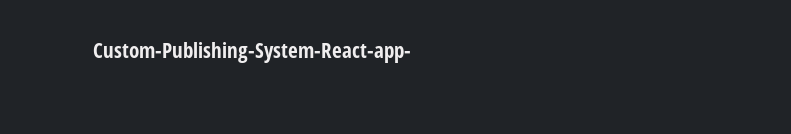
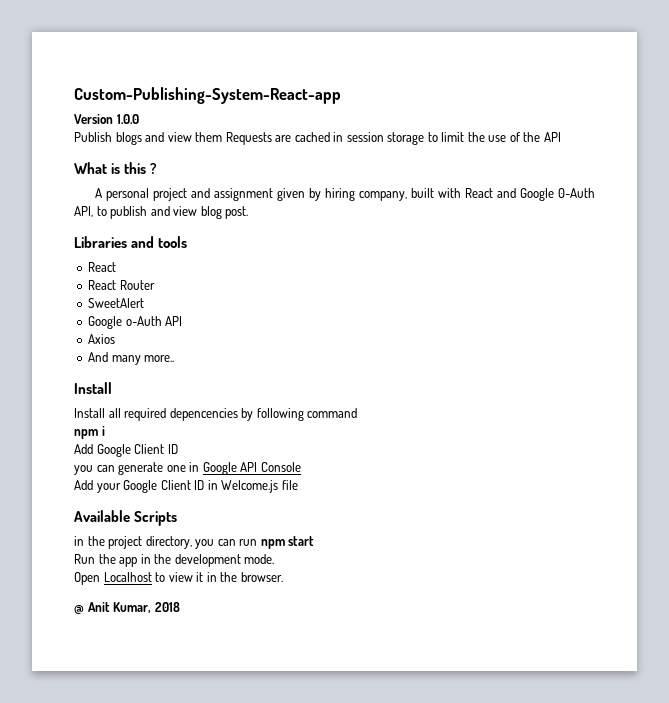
- Custom-Publishing-System-React-app-
+ Custom-Publishing-System-React-app
+ Version 1.0.0
+ Publish blogs and view them Requests are cached in session storage to limit the use of the API
+ What is this ?
+ A personal project and assignment given by hiring company, built with React and Google 0-Auth API, to publish and view blog post.
+ Libraries and tools
+ React
+ React Router
+ SweetAlert
+ Google o-Auth API
+ Axios
+ And many more..
+ Install
+ Install all required depencencies by following command
+ npm i
+ Add Google Client ID
+ you can generate one in Google API Console
+ Add your Google Client ID in Welcome.js file
+ Available Scripts
+ in the project directory, you can run npm start
+ Run the app in the development mode.
+ Open Localhost to view it in the browser.
+ @ Anit Kumar, 2018

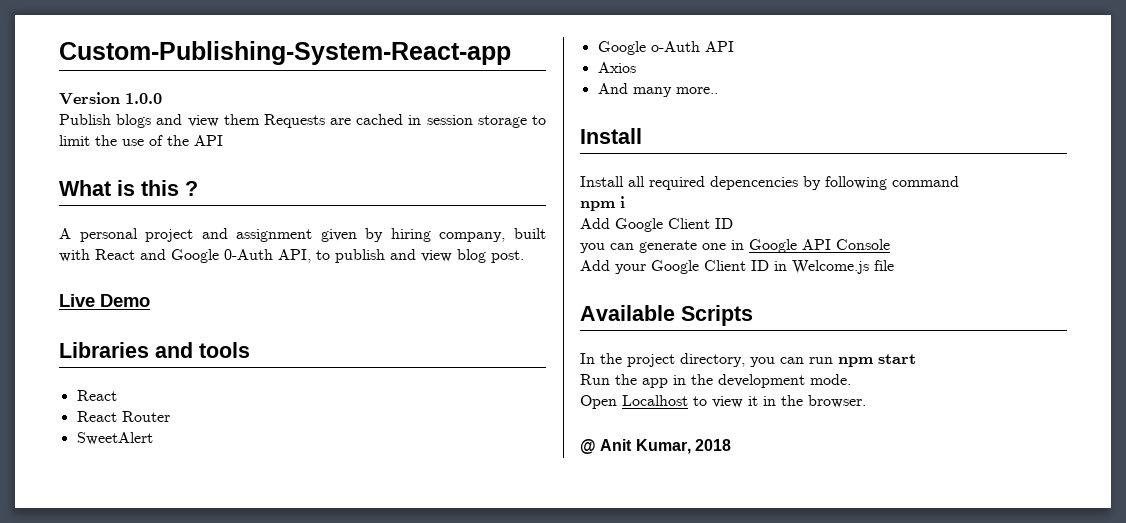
+ Live Demo
- in the project directory, you can run npm start
+ In the project directory, you can run npm start

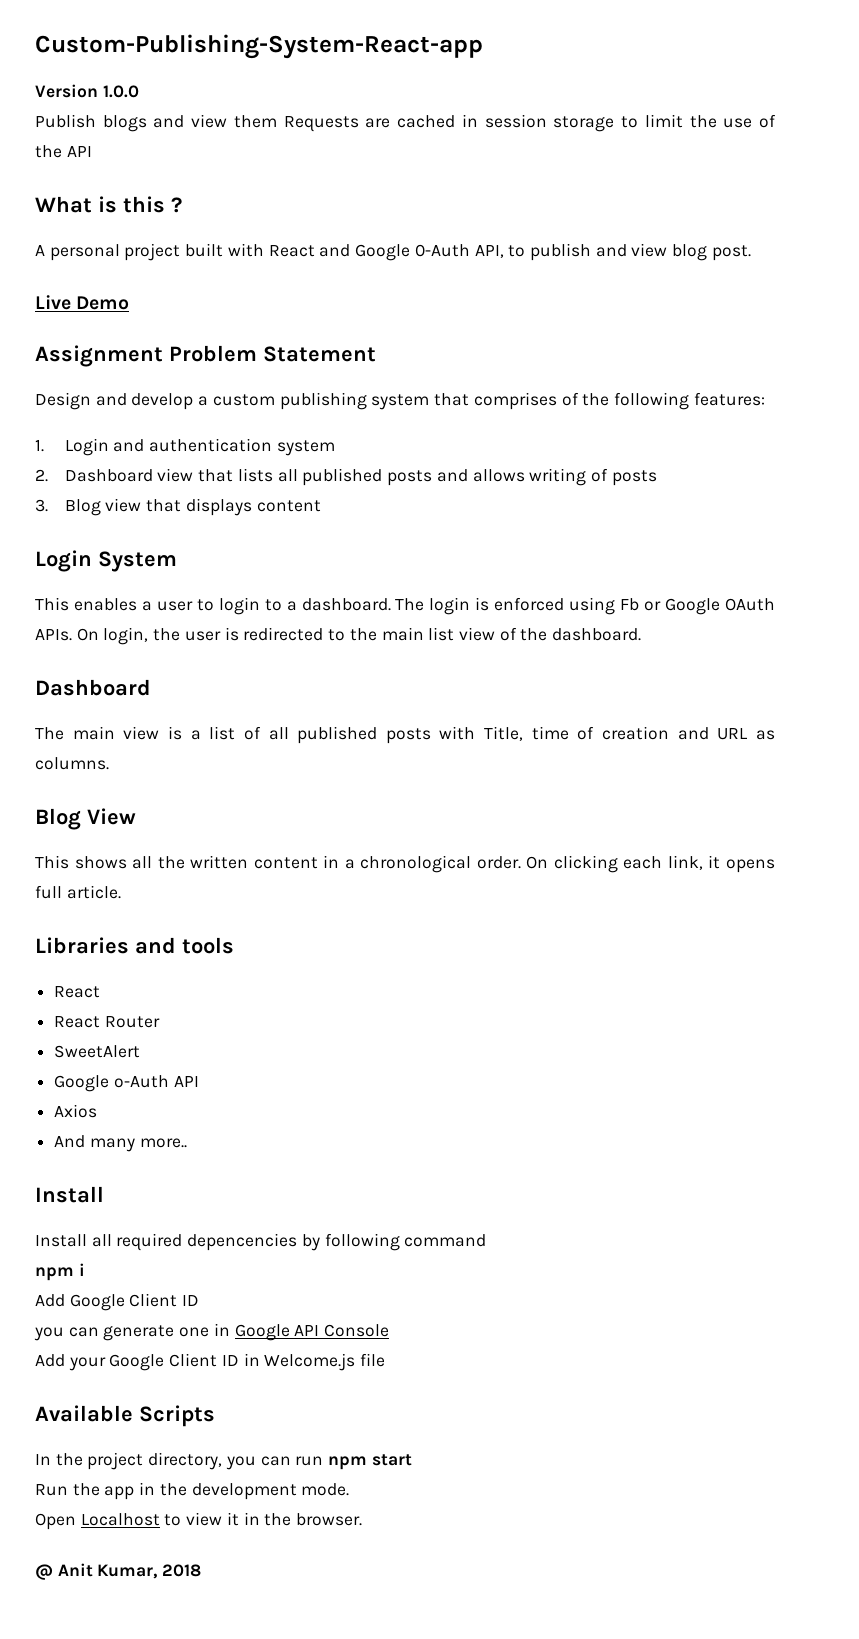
- A personal project and assignment given by hiring company, built with React and Google 0-Auth API, to publish and view blog post.
+ A personal project built with React and Google 0-Auth API, to publish and view blog post.
+ Assignment Problem Statement
+ Design and develop a custom publishing system that comprises of the following features:
+ 1. Login and authentication system
+ 2. Dashboard view that lists all published posts and allows writing of posts
+ 3. Blog view that displays content
+ Login System
+ This enables a user to login to a dashboard. The login is enforced using Fb or Google OAuth APIs. On login, the user is redirected to the main list view of the dashboard.
+ Dashboard
+ The main view is a list of all published posts with Title, time of creation and URL as columns.
+ Blog View
+ This shows all the written content in a chronological order. On clicking each link, it opens full article.

